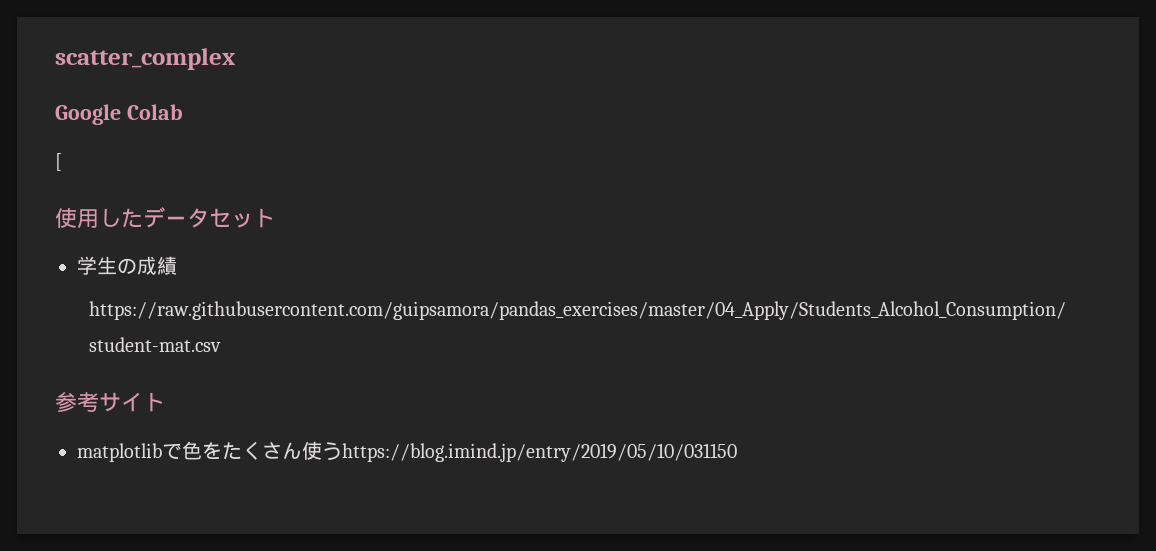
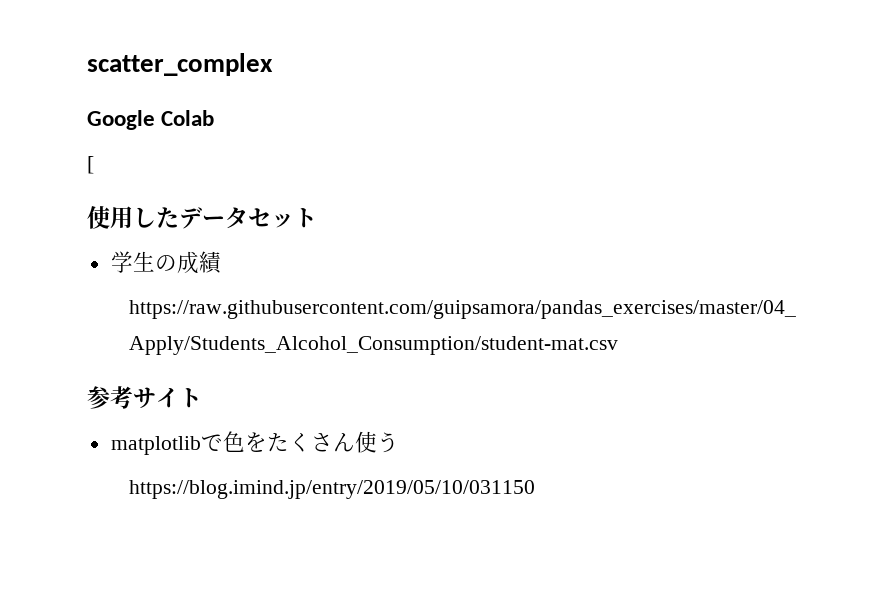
- matplotlibで色をたくさん使うhttps://blog.imind.jp/entry/2019/05/10/031150
+ matplotlibで色をたくさん使う
+ https://blog.imind.jp/entry/2019/05/10/031150

